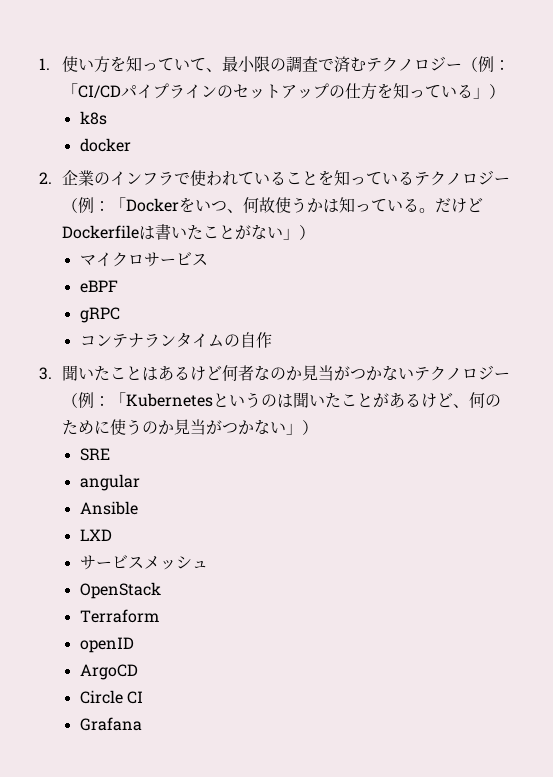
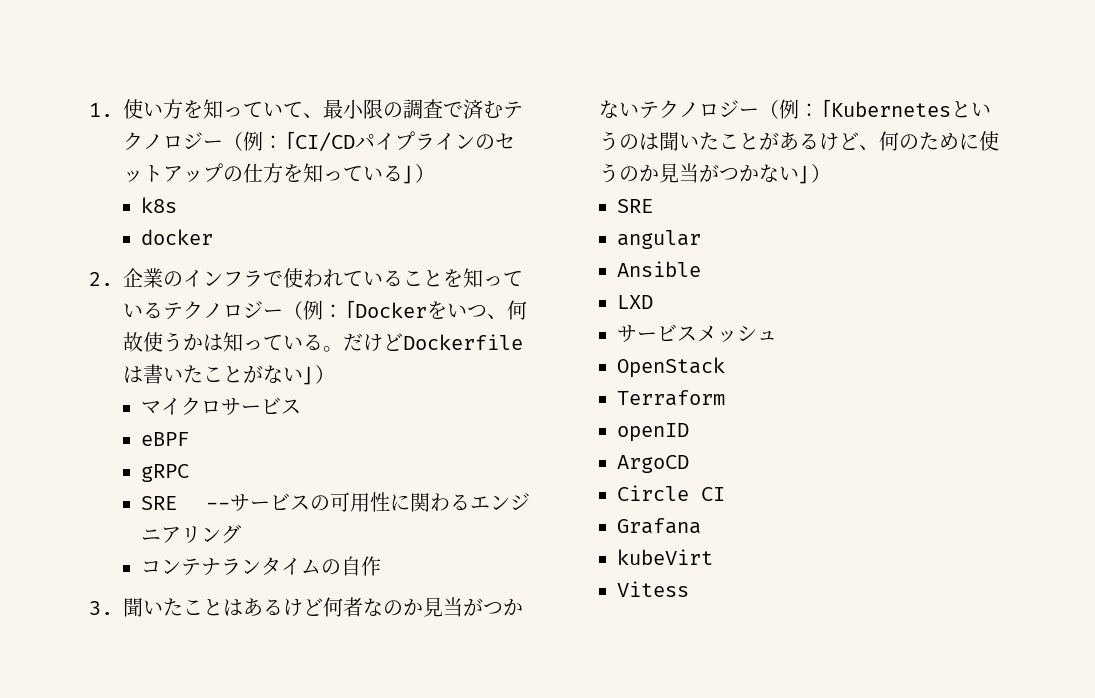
+ SRE --サービスの可用性に関わるエンジニアリング
+ kubeVirt
+ Vitess

